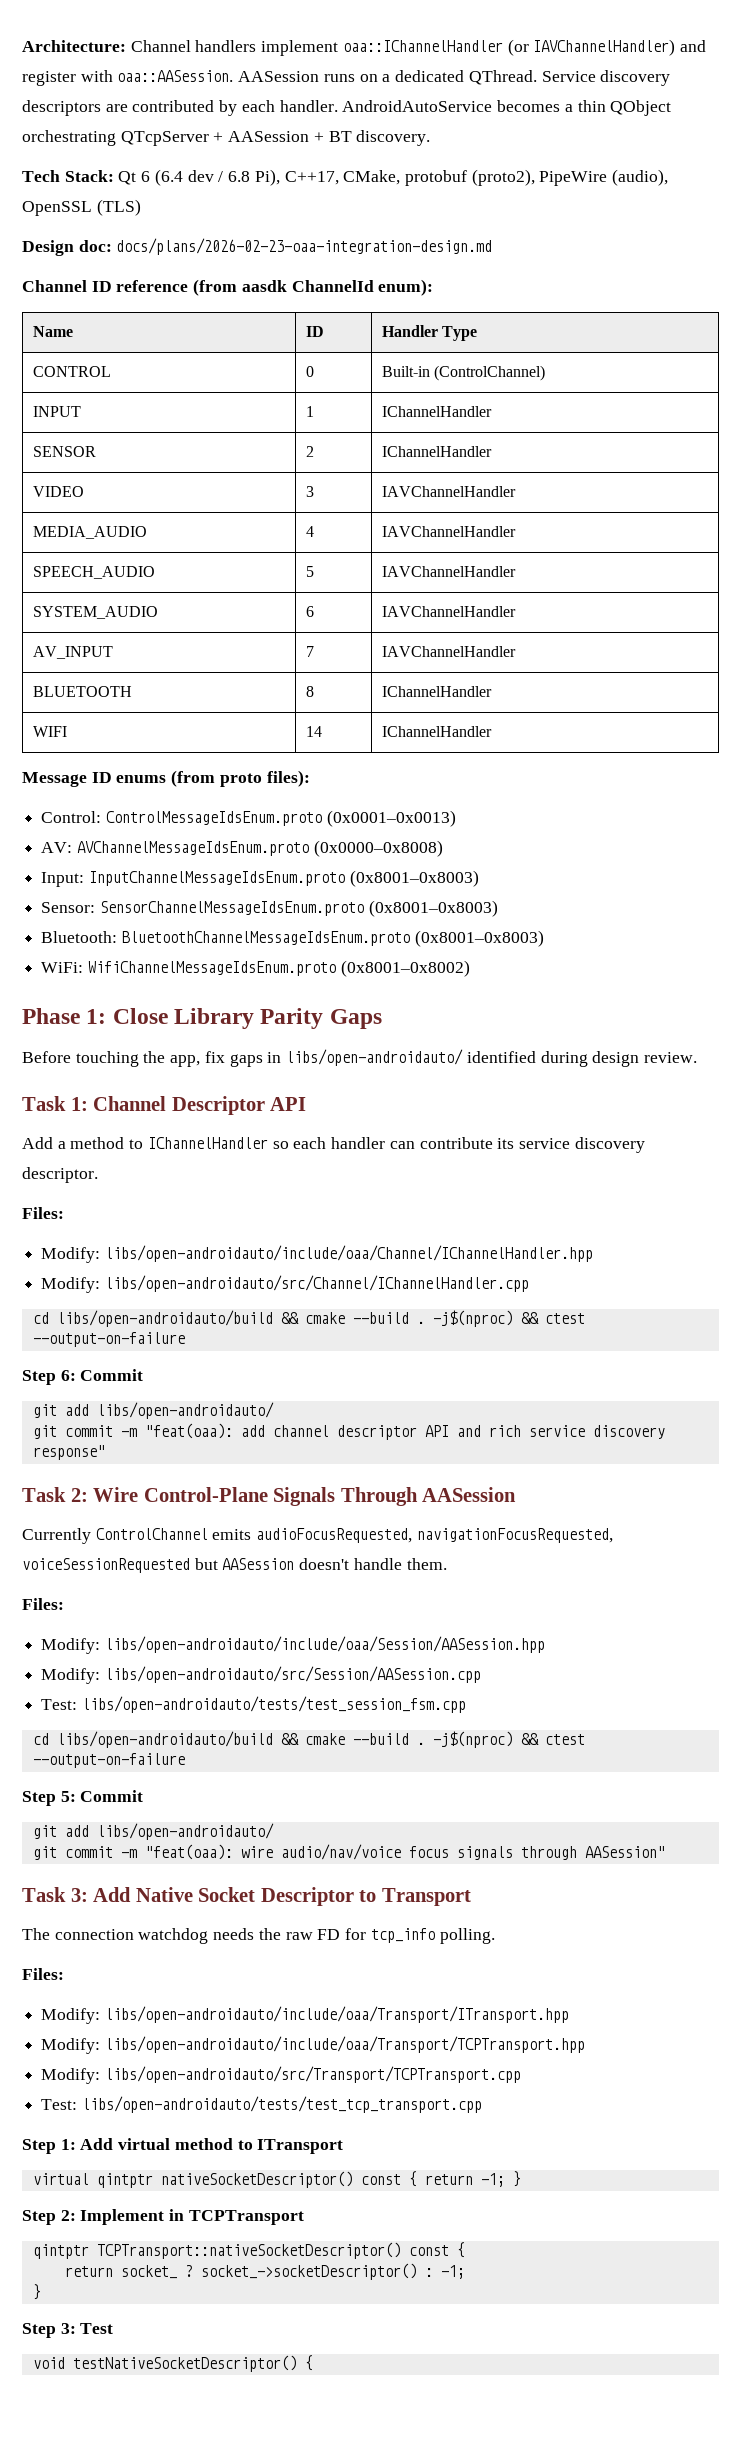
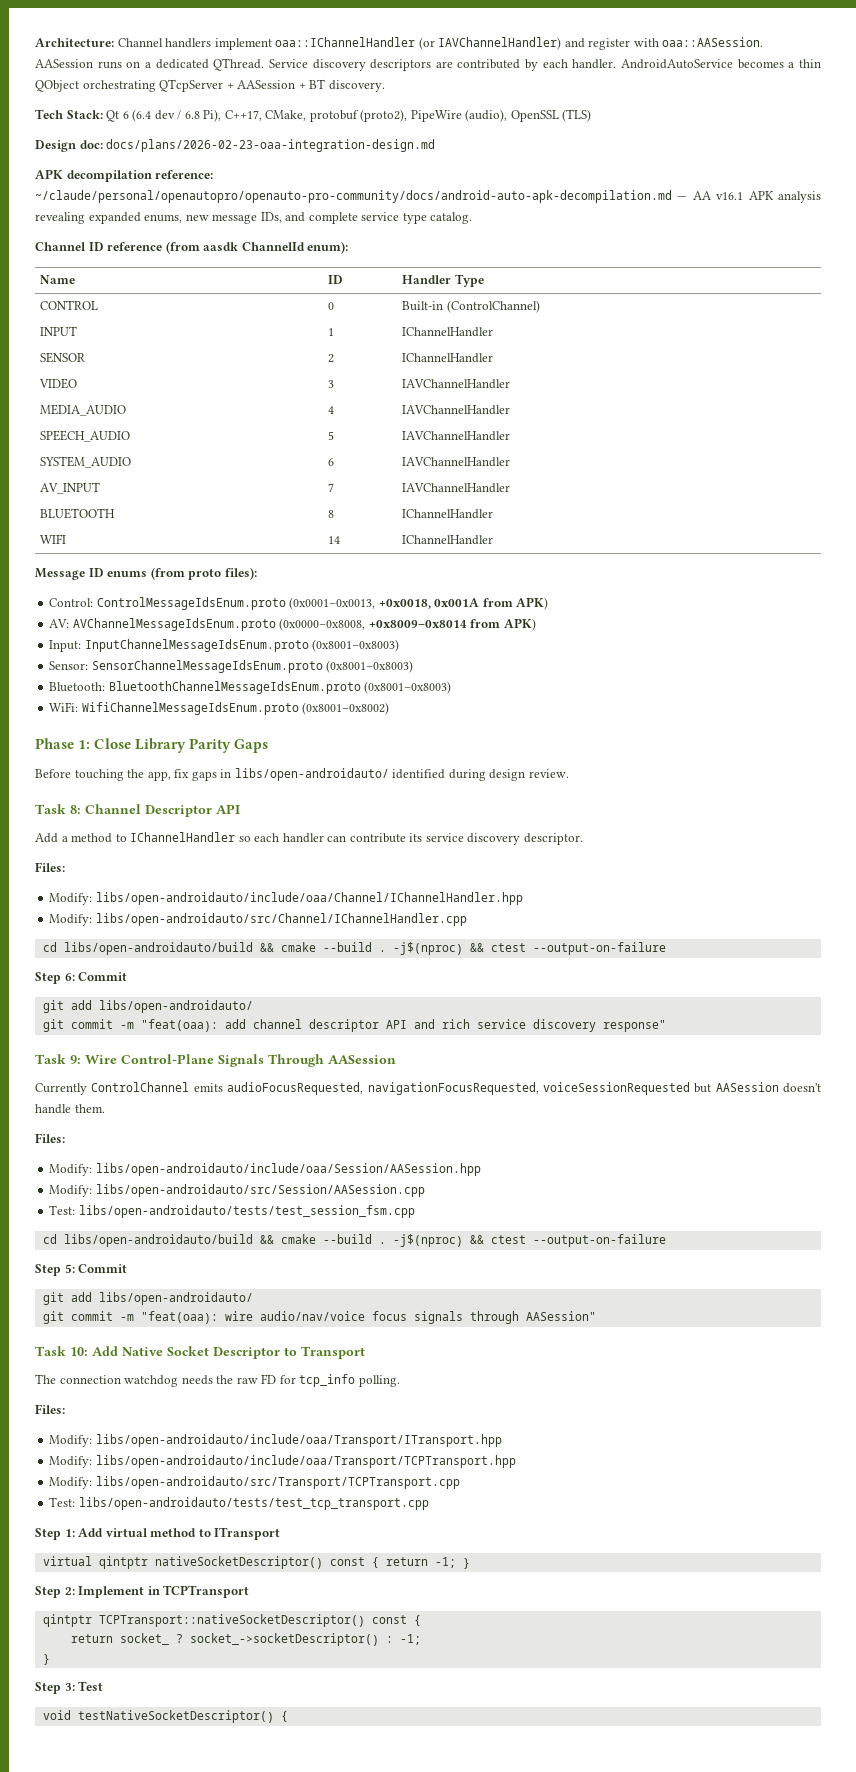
+ APK decompilation reference: ~/claude/personal/openautopro/openauto-pro-community/docs/android-auto-apk-decompilation.md — AA v16.1 APK analysis revealing expanded enums, new message IDs, and complete service type catalog.
- Control: ControlMessageIdsEnum.proto (0x0001–0x0013)
- AV: AVChannelMessageIdsEnum.proto (0x0000–0x8008)
+ Control: ControlMessageIdsEnum.proto (0x0001–0x0013, +0x0018, 0x001A from APK)
+ AV: AVChannelMessageIdsEnum.proto (0x0000–0x8008, +0x8009–0x8014 from APK)
- Task 1: Channel Descriptor API
+ Task 8: Channel Descriptor API
- Task 2: Wire Control-Plane Signals Through AASession
+ Task 9: Wire Control-Plane Signals Through AASession
- Task 3: Add Native Socket Descriptor to Transport
+ Task 10: Add Native Socket Descriptor to Transport

